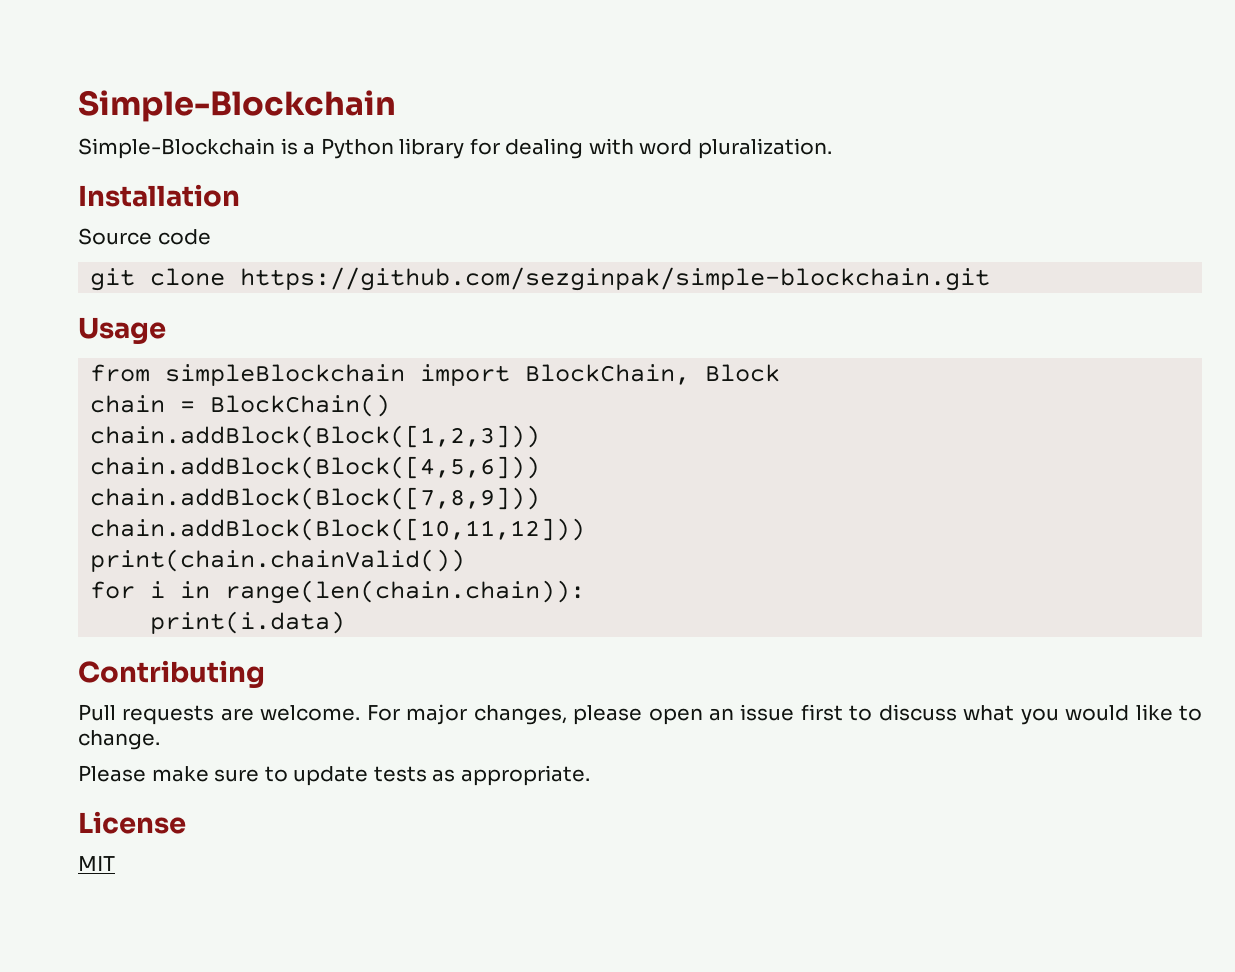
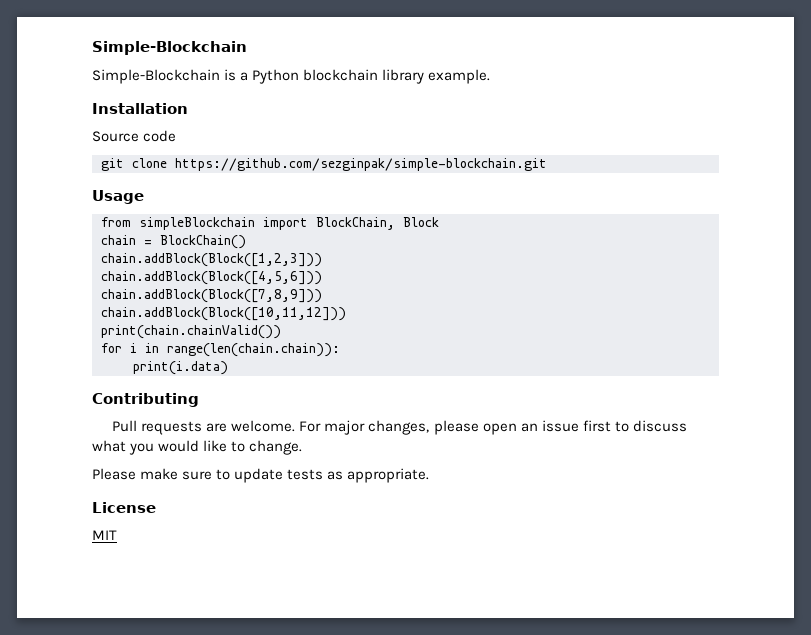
- Simple-Blockchain is a Python library for dealing with word pluralization.
+ Simple-Blockchain is a Python blockchain library example.

